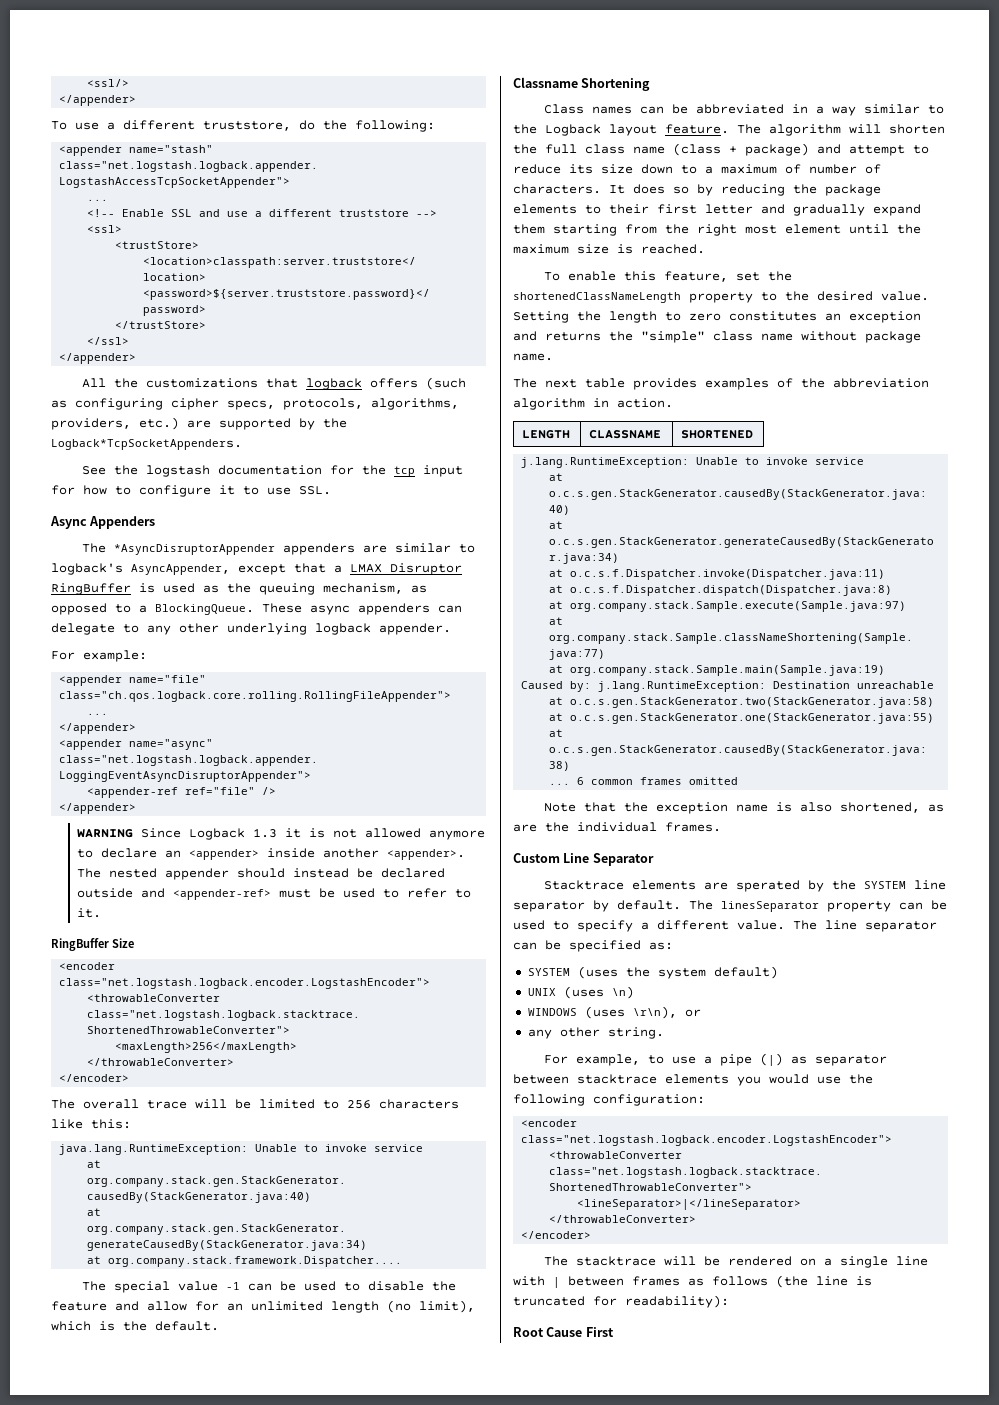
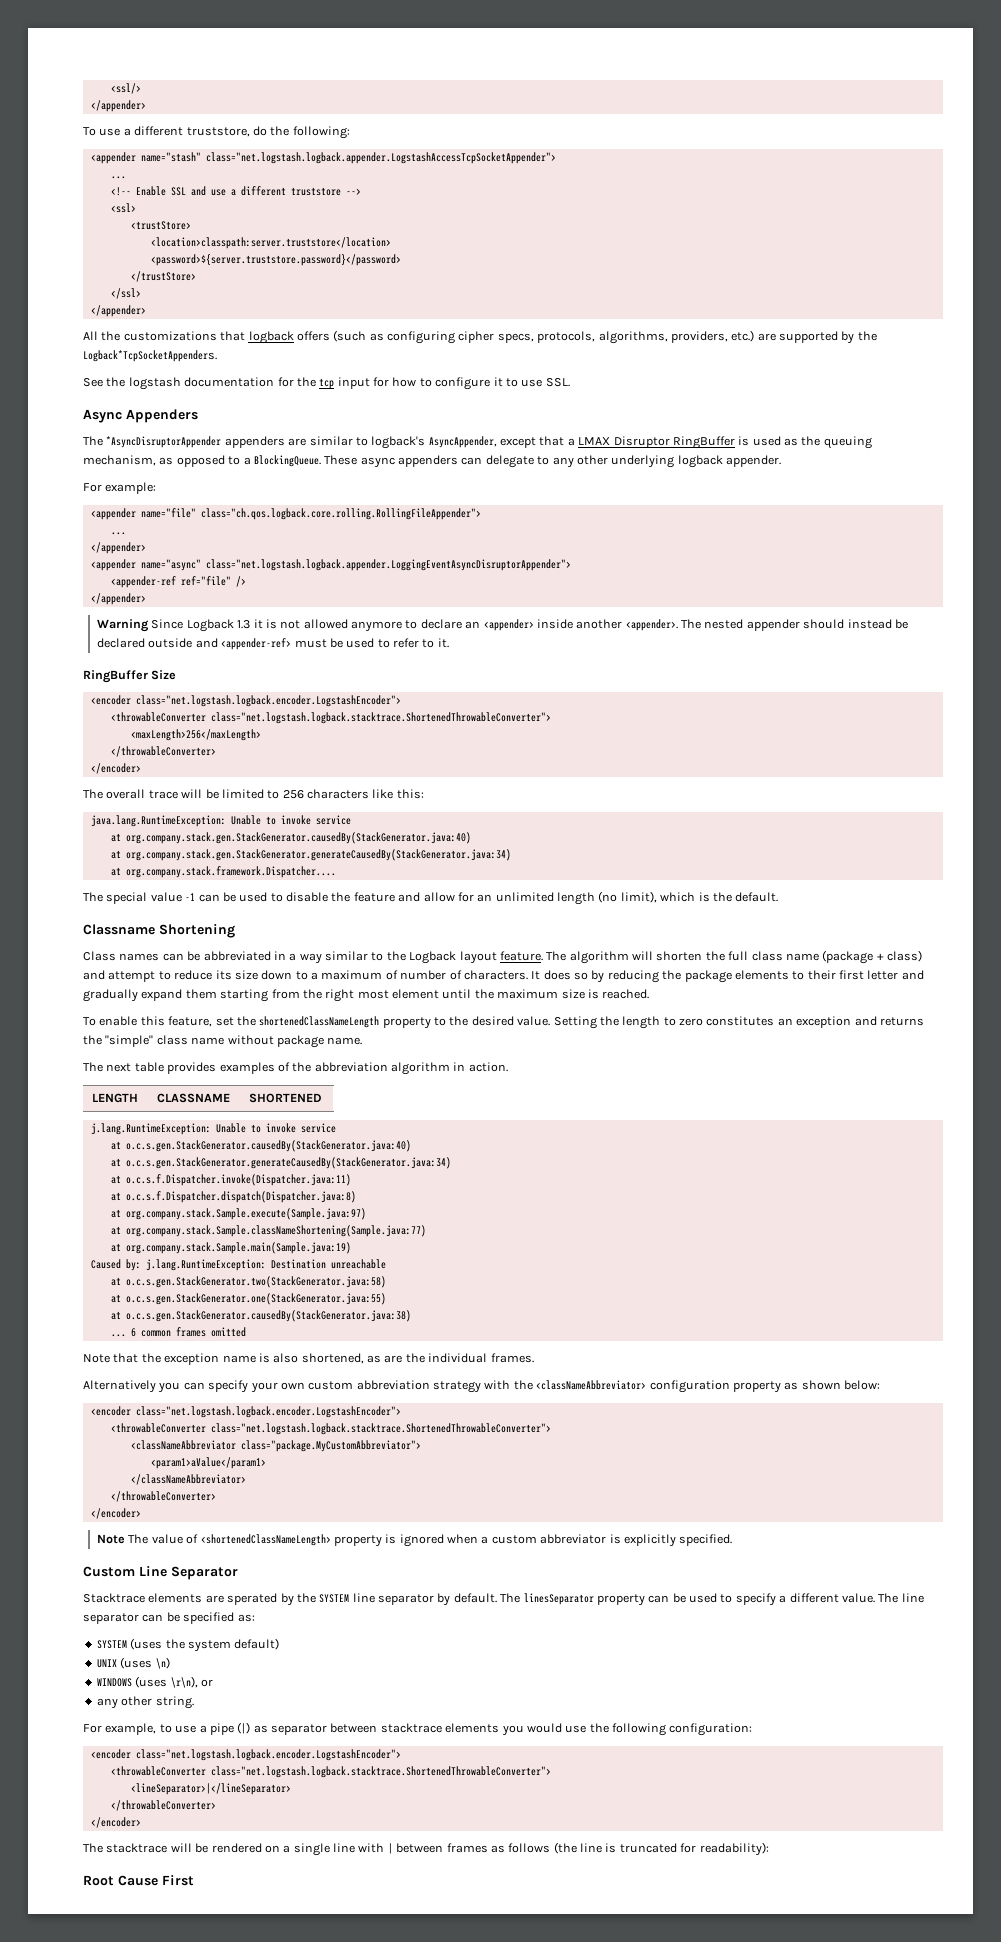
- WARNING Since Logback 1.3 it is not allowed anymore to declare an <appender> inside another <appender>.
+ Warning Since Logback 1.3 it is not allowed anymore to declare an <appender> inside another <appender>.
- The algorithm will shorten the full class name (class + package) and attempt to reduce its size down to a maximum of number of characters.
+ The algorithm will shorten the full class name (package + class) and attempt to reduce its size down to a maximum of number of characters.
+ Alternatively you can specify your own custom abbreviation strategy with the <classNameAbbreviator> configuration property as shown below:
+ <encoder class="net.logstash.logback.encoder.LogstashEncoder">
+ <throwableConverter class="net.logstash.logback.stacktrace.ShortenedThrowableConverter">
+ <classNameAbbreviator class="package.MyCustomAbbreviator">
+ <param1>aValue</param1>
+ </classNameAbbreviator>
+ </throwableConverter>
+ </encoder>
+ Note The value of <shortenedClassNameLength> property is ignored when a custom abbreviator is explicitly specified.

